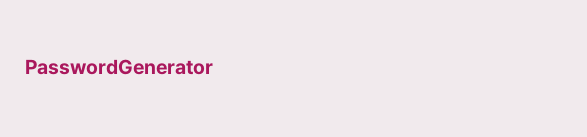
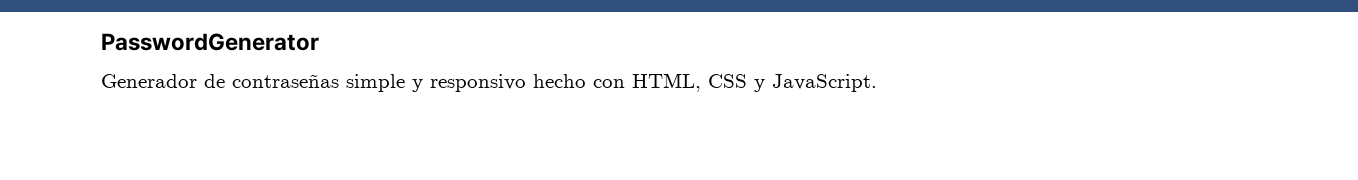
+ Generador de contraseñas simple y responsivo hecho con HTML, CSS y JavaScript.

